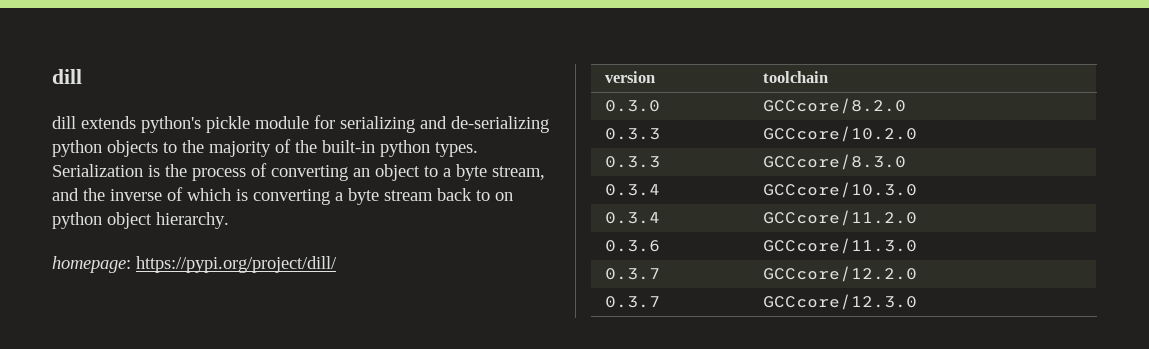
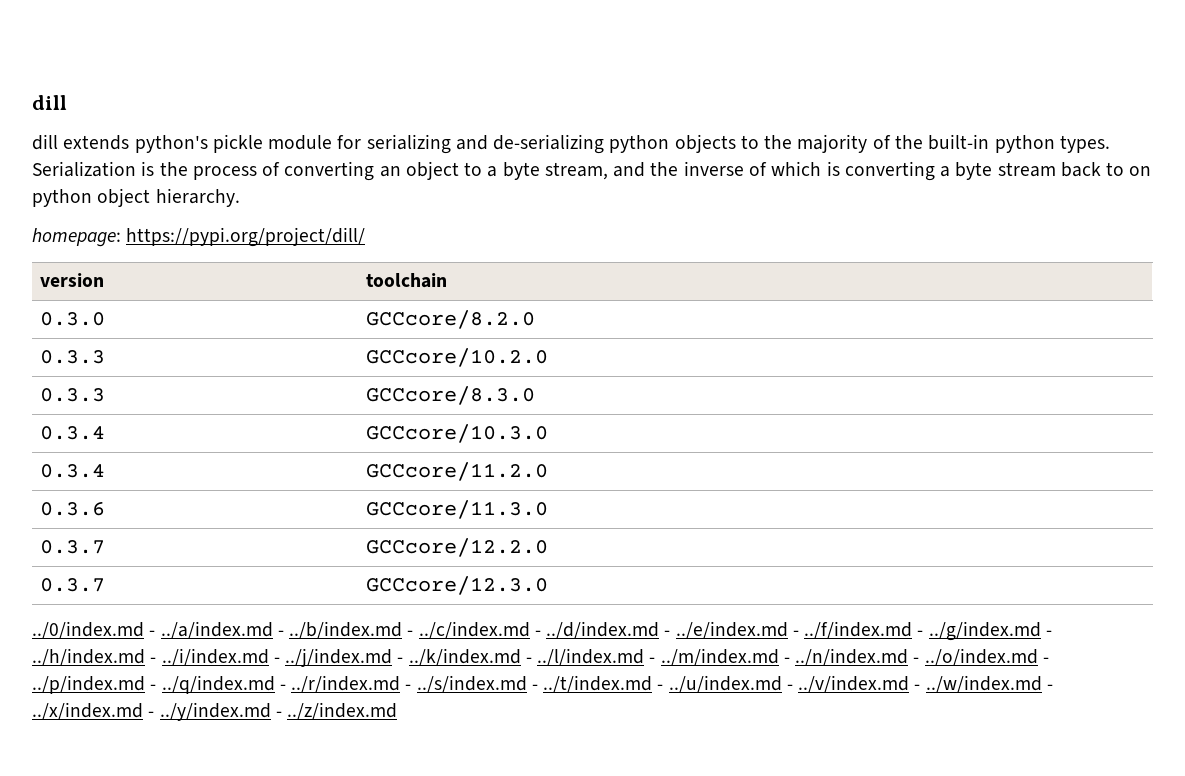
+ ../0/index.md - ../a/index.md - ../b/index.md - ../c/index.md - ../d/index.md - ../e/index.md - ../f/index.md - ../g/index.md - ../h/index.md - ../i/index.md - ../j/index.md - ../k/index.md - ../l/index.md - ../m/index.md - ../n/index.md - ../o/index.md - ../p/index.md - ../q/index.md - ../r/index.md - ../s/index.md - ../t/index.md - ../u/index.md - ../v/index.md - ../w/index.md - ../x/index.md - ../y/index.md - ../z/index.md

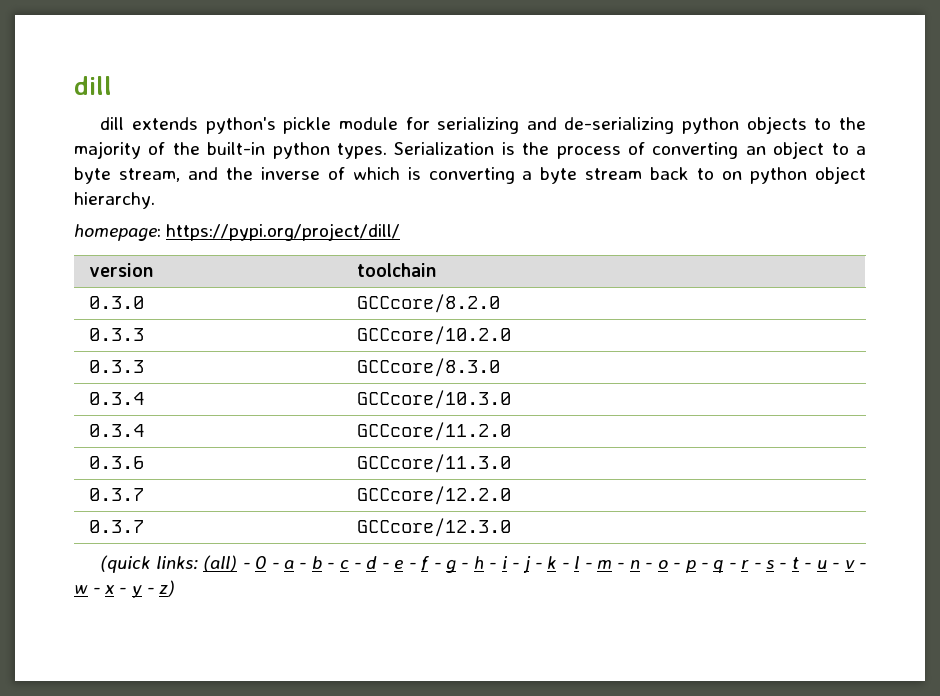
- ../0/index.md - ../a/index.md - ../b/index.md - ../c/index.md - ../d/index.md - ../e/index.md - ../f/index.md - ../g/index.md - ../h/index.md - ../i/index.md - ../j/index.md - ../k/index.md - ../l/index.md - ../m/index.md - ../n/index.md - ../o/index.md - ../p/index.md - ../q/index.md - ../r/index.md - ../s/index.md - ../t/index.md - ../u/index.md - ../v/index.md - ../w/index.md - ../x/index.md - ../y/index.md - ../z/index.md
+ (quick links: (all) - 0 - a - b - c - d - e - f - g - h - i - j - k - l - m - n - o - p - q - r - s - t - u - v - w - x - y - z)

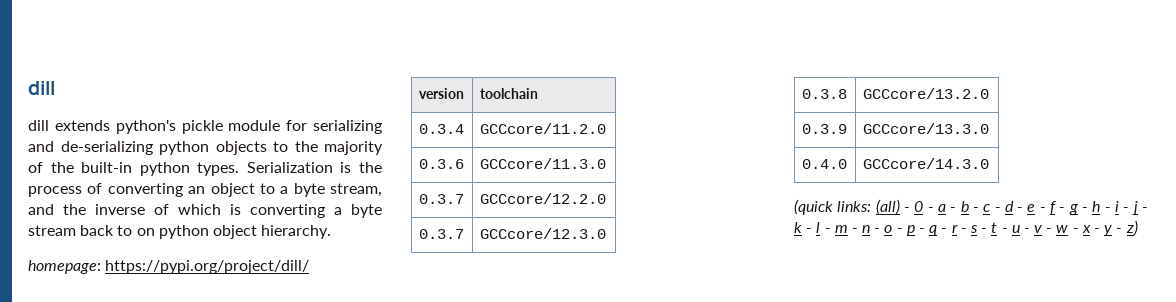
- 0.3.0 | GCCcore/8.2.0
- 0.3.3 | GCCcore/10.2.0
- 0.3.3 | GCCcore/8.3.0
- 0.3.4 | GCCcore/10.3.0
+ 0.3.8 | GCCcore/13.2.0
+ 0.3.9 | GCCcore/13.3.0
+ 0.4.0 | GCCcore/14.3.0

